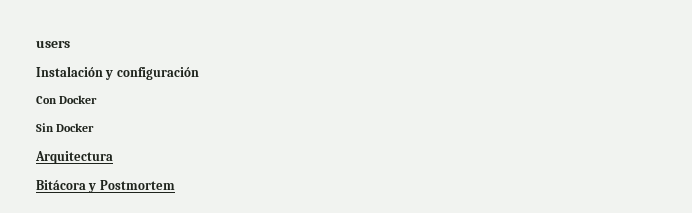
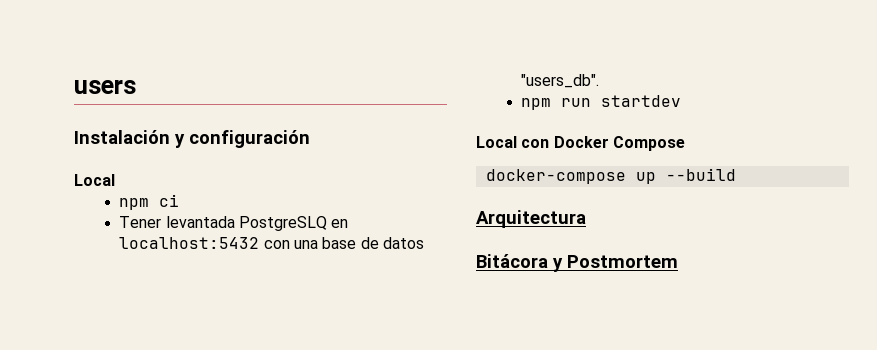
  Instalación y configuración
- Con Docker
- Sin Docker
+ Local
+ npm ci
+ Tener levantada PostgreSLQ en localhost:5432 con una base de datos "users_db".
+ npm run startdev
+ Local con Docker Compose
+ docker-compose up --build

